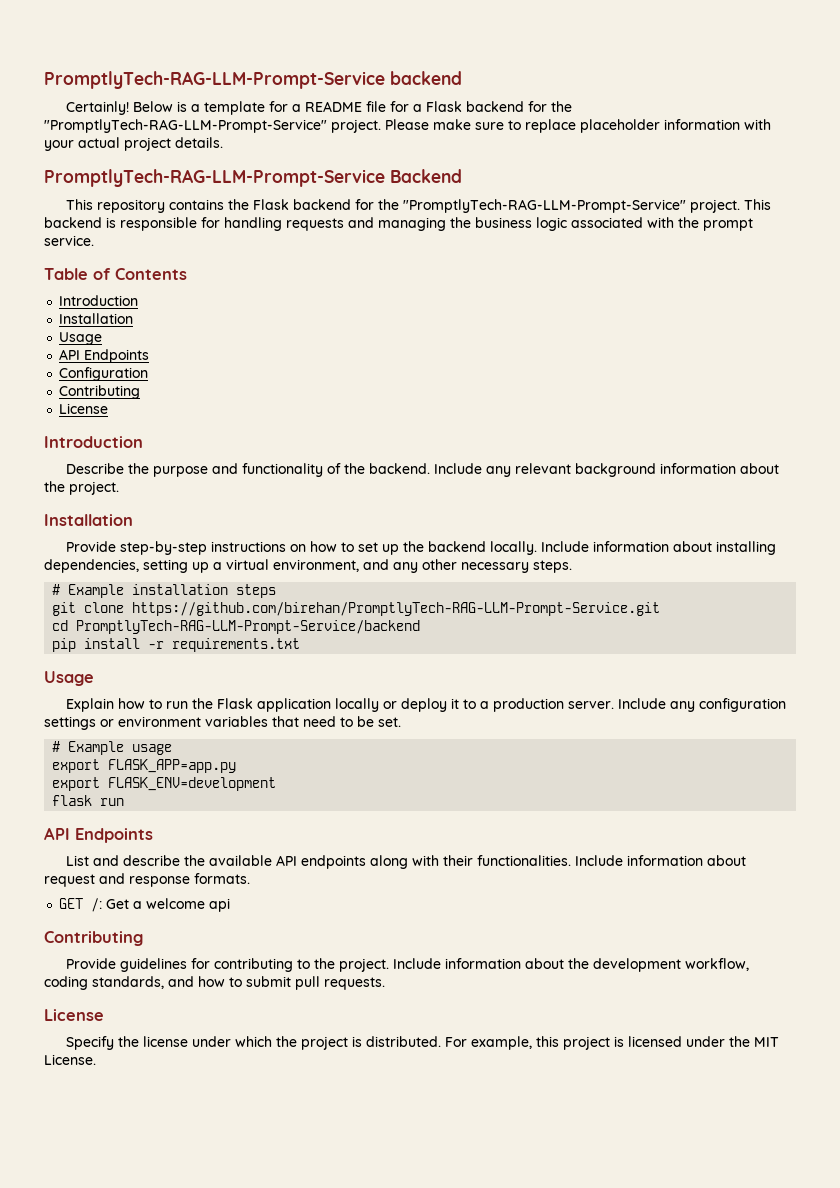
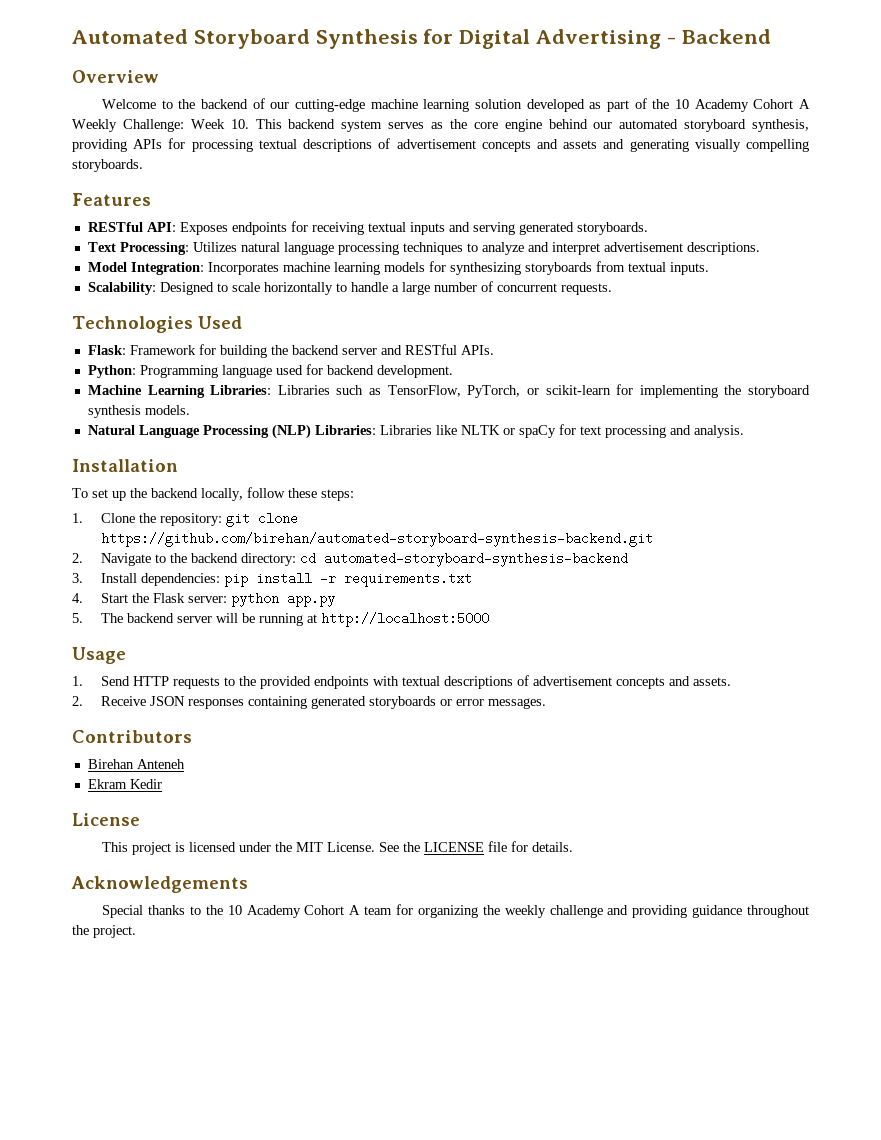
- PromptlyTech-RAG-LLM-Prompt-Service backend
- Certainly! Below is a template for a README file for a Flask backend for the "PromptlyTech-RAG-LLM-Prompt-Service" project. Please make sure to replace placeholder information with your actual project details.
- PromptlyTech-RAG-LLM-Prompt-Service Backend
- This repository contains the Flask backend for the "PromptlyTech-RAG-LLM-Prompt-Service" project. This backend is responsible for handling requests and managing the business logic associated with the prompt service.
- Table of Contents
- Introduction
+ Automated Storyboard Synthesis for Digital Advertising - Backend
+ Overview
+ Welcome to the backend of our cutting-edge machine learning solution developed as part of the 10 Academy Cohort A Weekly Challenge: Week 10. This backend system serves as the core engine behind our automated storyboard synthesis, providing APIs for processing textual descriptions of advertisement concepts and assets and generating visually compelling storyboards.
+ Features
+ RESTful API: Exposes endpoints for receiving textual inputs and serving generated storyboards.
+ Text Processing: Utilizes natural language processing techniques to analyze and interpret advertisement descriptions.
+ Model Integration: Incorporates machine learning models for synthesizing storyboards from textual inputs.
+ Scalability: Designed to scale horizontally to handle a large number of concurrent requests.
+ Technologies Used
+ Flask: Framework for building the backend server and RESTful APIs.
+ Python: Programming language used for backend development.
+ Machine Learning Libraries: Libraries such as TensorFlow, PyTorch, or scikit-learn for implementing the storyboard synthesis models.
+ Natural Language Processing (NLP) Libraries: Libraries like NLTK or spaCy for text processing and analysis.
  Installation
+ To set up the backend locally, follow these steps:
+ 1. Clone the repository: git clone https://github.com/birehan/automated-storyboard-synthesis-backend.git
+ 2. Navigate to the backend directory: cd automated-storyboard-synthesis-backend
+ 3. Install dependencies: pip install -r requirements.txt
+ 4. Start the Flask server: python app.py
+ 5. The backend server will be running at http://localhost:5000
  Usage
- API Endpoints
- Configuration
- Contributing
+ 1. Send HTTP requests to the provided endpoints with textual descriptions of advertisement concepts and assets.
+ 2. Receive JSON responses containing generated storyboards or error messages.
+ Contributors
+ Birehan Anteneh
+ Ekram Kedir
  License
- Introduction
- Describe the purpose and functionality of the backend. Include any relevant background information about the project.
- Installation
- Provide step-by-step instructions on how to set up the backend locally. Include information about installing dependencies, setting up a virtual environment, and any other necessary steps.
- # Example installation steps
- git clone https://github.com/birehan/PromptlyTech-RAG-LLM-Prompt-Service.git
- cd PromptlyTech-RAG-LLM-Prompt-Service/backend
- pip install -r requirements.txt
- Usage
- Explain how to run the Flask application locally or deploy it to a production server. Include any configuration settings or environment variables that need to be set.
- # Example usage
- export FLASK_APP=app.py
- export FLASK_ENV=development
- flask run
- API Endpoints
- List and describe the available API endpoints along with their functionalities. Include information about request and response formats.
- GET /: Get a welcome api
- Contributing
- Provide guidelines for contributing to the project. Include information about the development workflow, coding standards, and how to submit pull requests.
- License
- Specify the license under which the project is distributed. For example, this project is licensed under the MIT License.
+ This project is licensed under the MIT License.
+ See the LICENSE file for details.
+ Acknowledgements
+ Special thanks to the 10 Academy Cohort A team for organizing the weekly challenge and providing guidance throughout the project.

